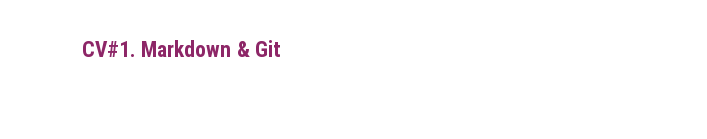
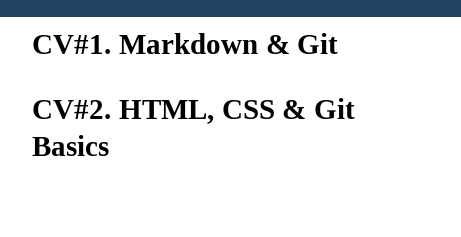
+ CV#2. HTML, CSS & Git Basics

